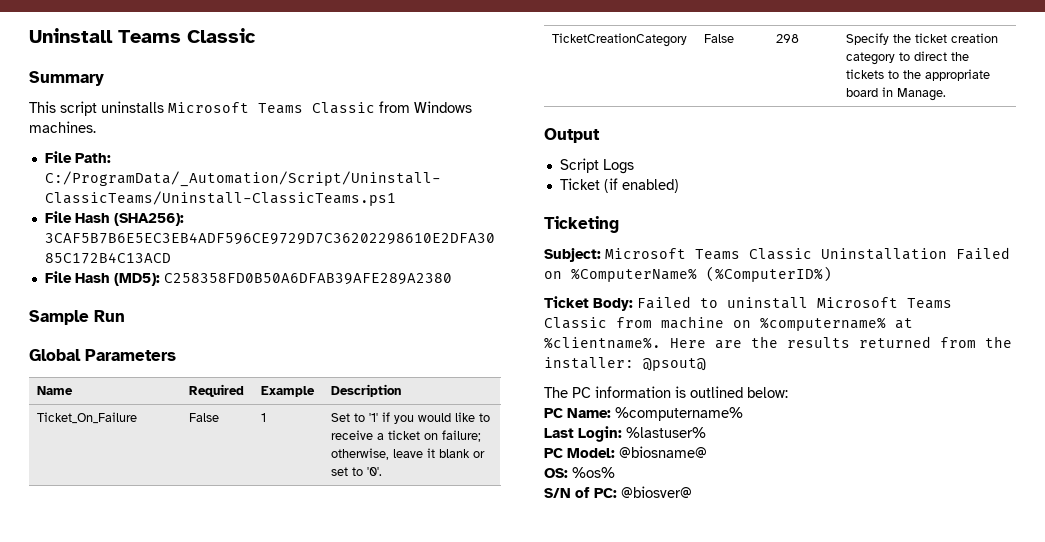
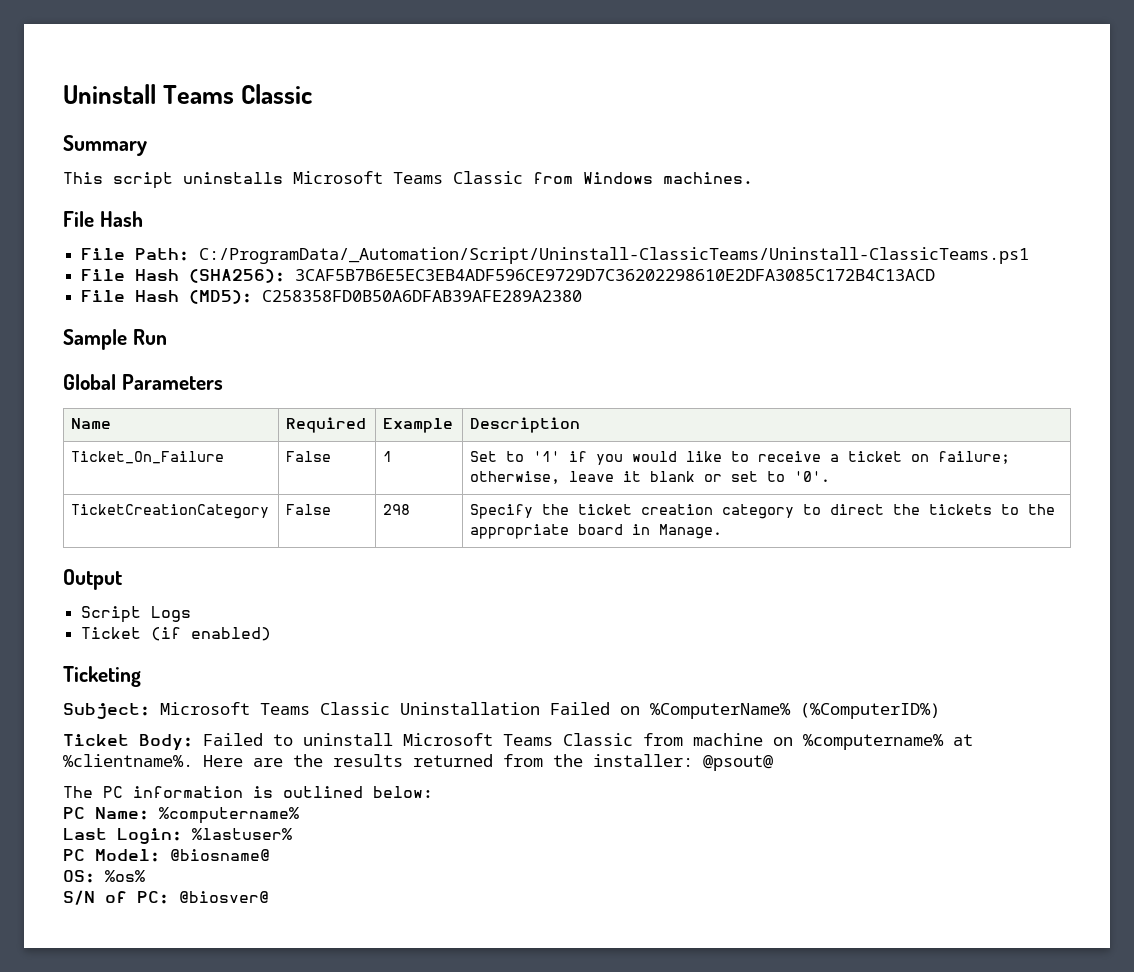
  This script uninstalls Microsoft Teams Classic from Windows machines.
+ File Hash

